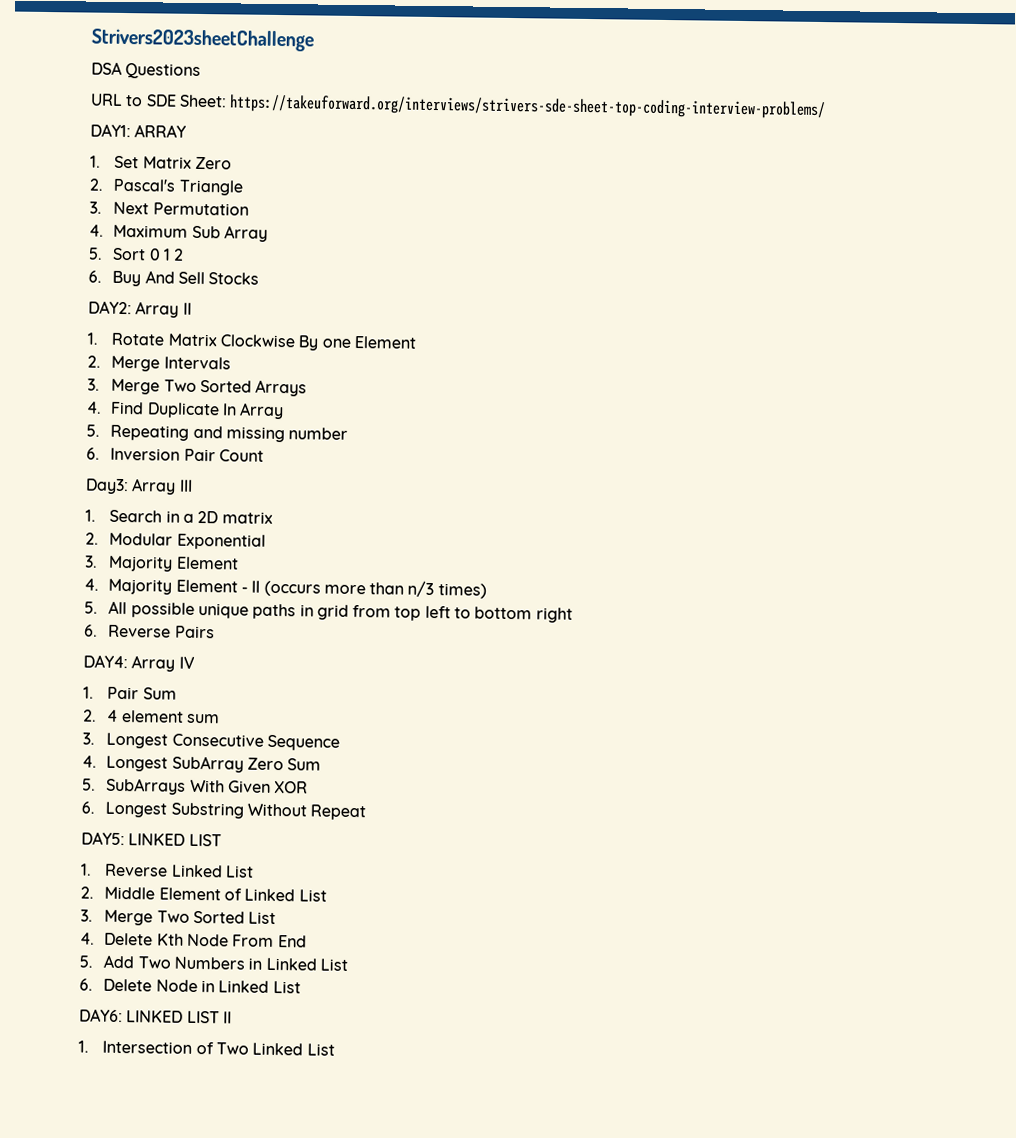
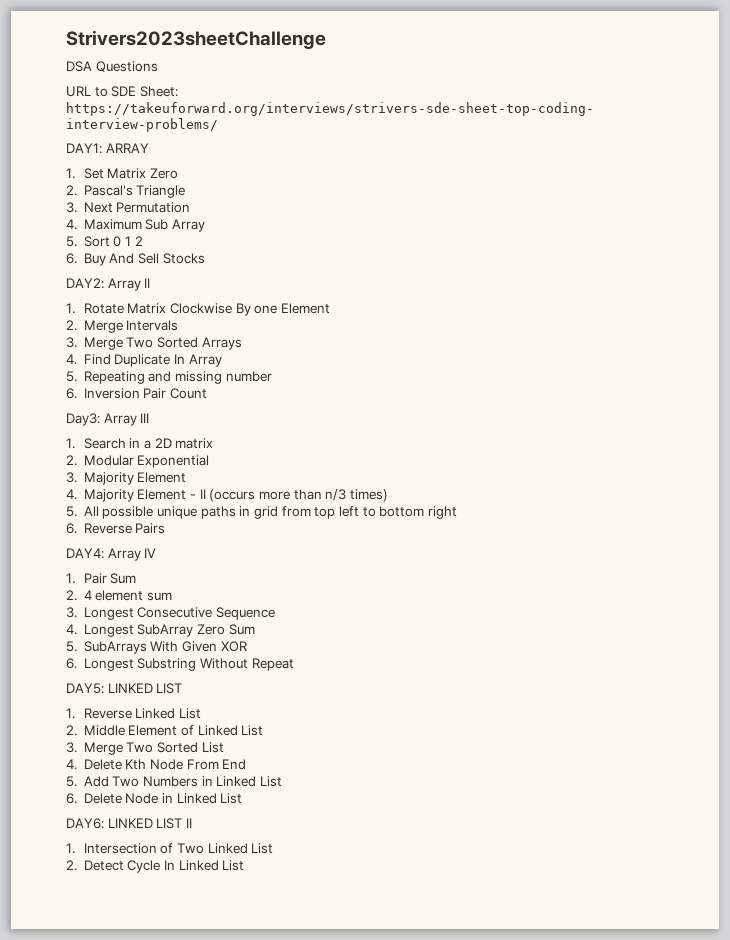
+ 2. Detect Cycle In Linked List

